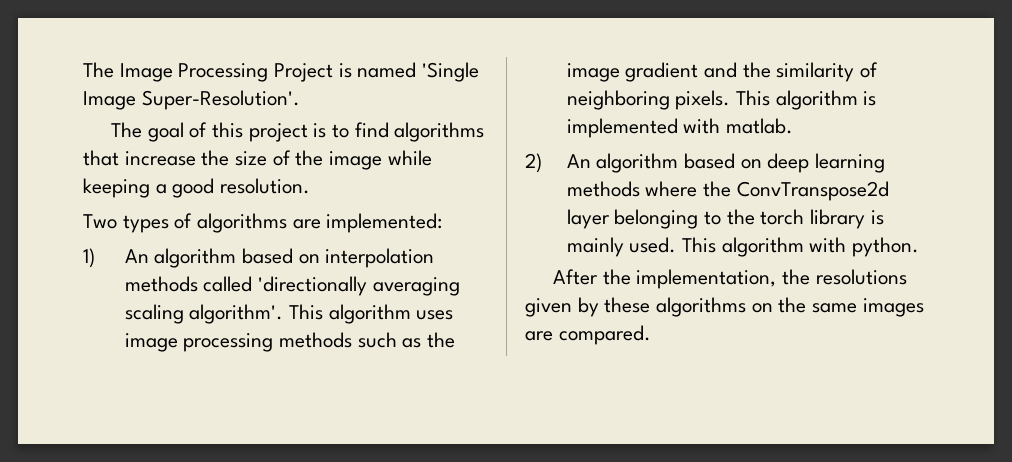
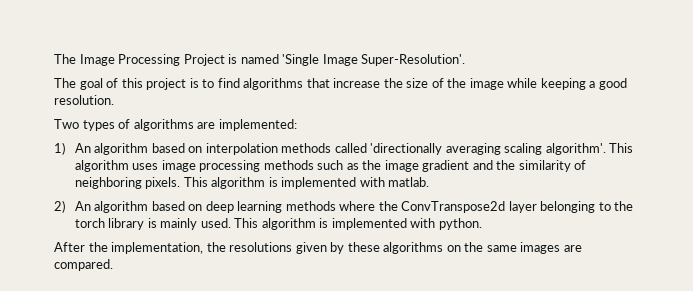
- This algorithm with python.
+ This algorithm is implemented with python.

